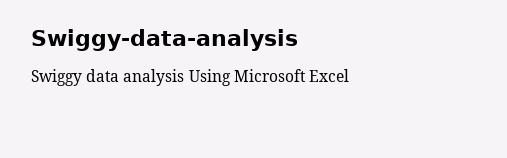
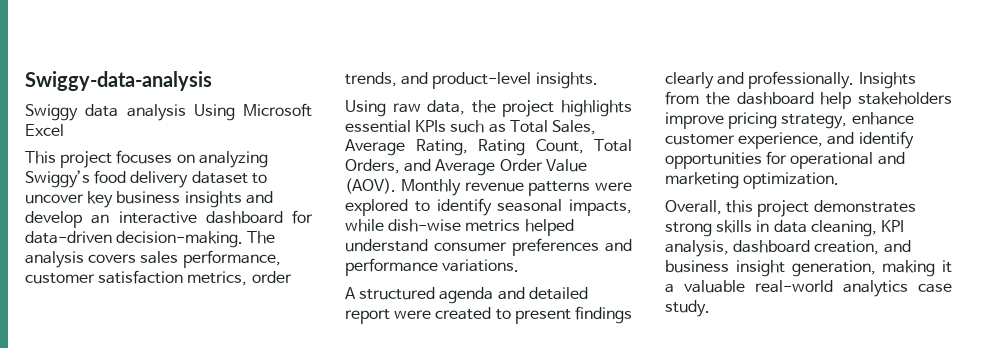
+ This project focuses on analyzing Swiggy’s food delivery dataset to uncover key business insights and develop an interactive dashboard for data-driven decision-making. The analysis covers sales performance, customer satisfaction metrics, order trends, and product-level insights.
+ Using raw data, the project highlights essential KPIs such as Total Sales, Average Rating, Rating Count, Total Orders, and Average Order Value (AOV). Monthly revenue patterns were explored to identify seasonal impacts, while dish-wise metrics helped understand consumer preferences and performance variations.
+ A structured agenda and detailed report were created to present findings clearly and professionally. Insights from the dashboard help stakeholders improve pricing strategy, enhance customer experience, and identify opportunities for operational and marketing optimization.
+ Overall, this project demonstrates strong skills in data cleaning, KPI analysis, dashboard creation, and business insight generation, making it a valuable real-world analytics case study.

